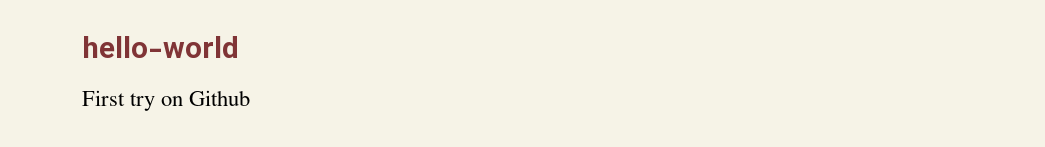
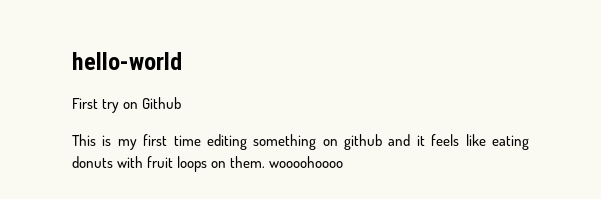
+ This is my first time editing something on github and it feels like eating donuts with fruit loops on them. woooohoooo

